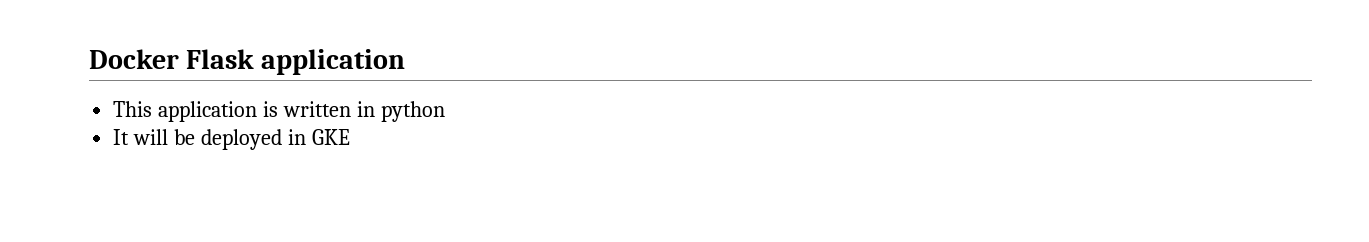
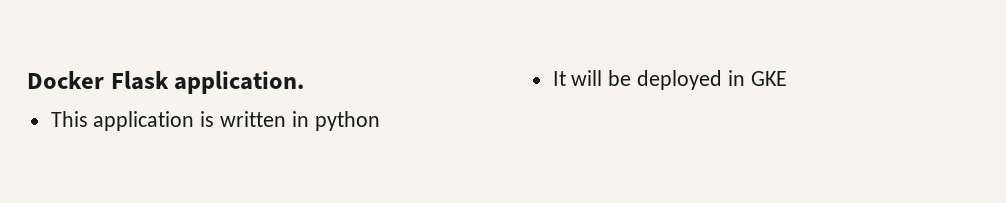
- Docker Flask application
+ Docker Flask application.

